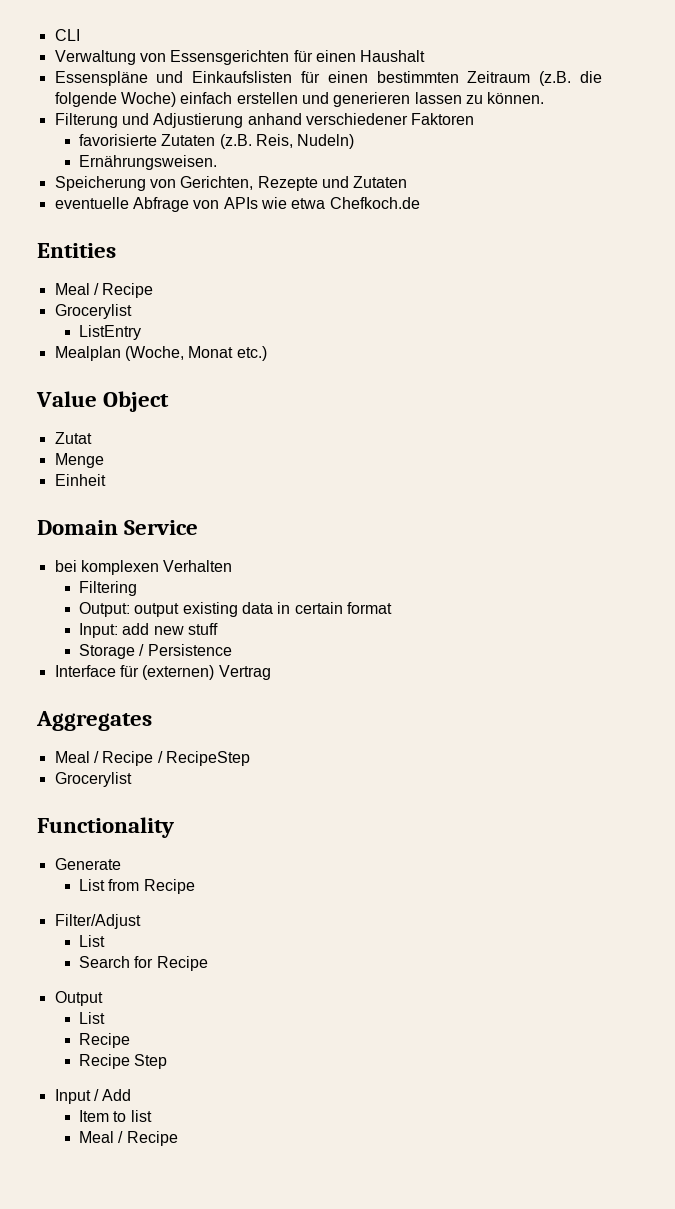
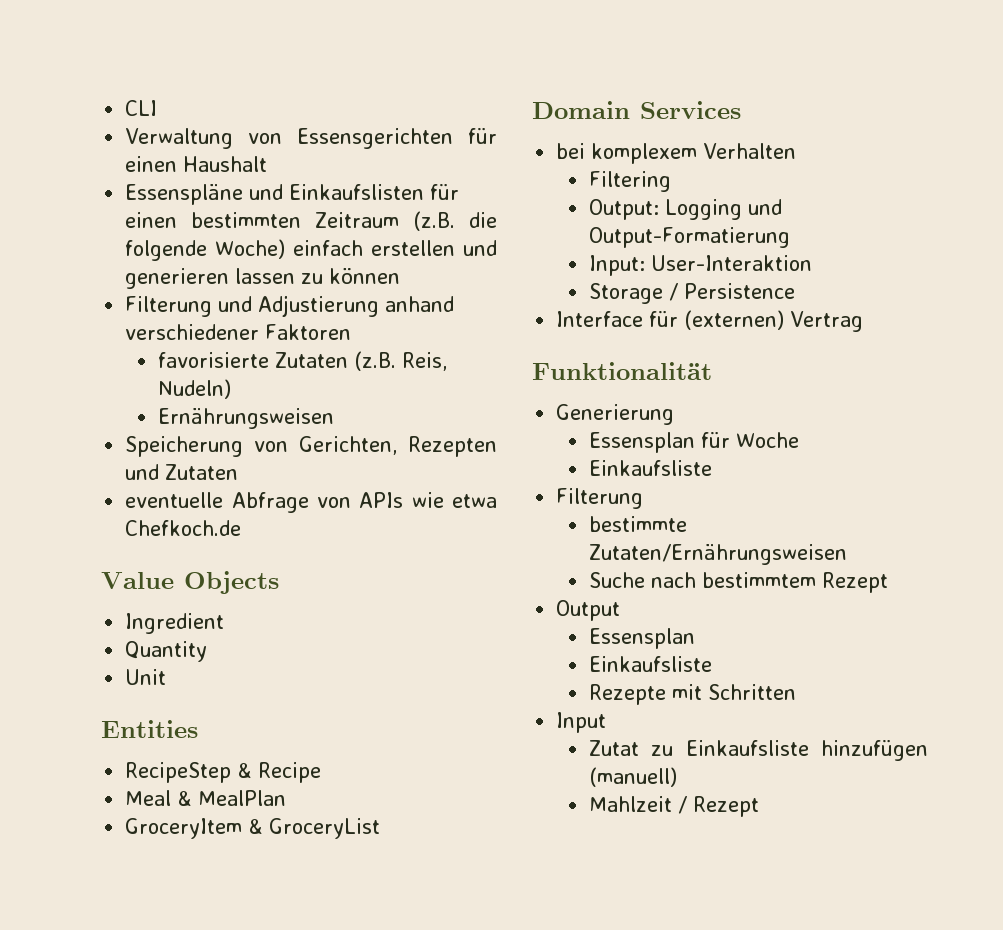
- Essenspläne und Einkaufslisten für einen bestimmten Zeitraum (z.B. die folgende Woche) einfach erstellen und generieren lassen zu können.
+ Essenspläne und Einkaufslisten für einen bestimmten Zeitraum (z.B. die folgende Woche) einfach erstellen und generieren lassen zu können
- Ernährungsweisen.
+ Ernährungsweisen
- Speicherung von Gerichten, Rezepte und Zutaten
+ Speicherung von Gerichten, Rezepten und Zutaten
+ Value Objects
+ Ingredient
+ Quantity
+ Unit
  Entities
- Meal / Recipe
- Grocerylist
- ListEntry
- Mealplan (Woche, Monat etc.)
- Value Object
- Zutat
- Menge
- Einheit
+ RecipeStep & Recipe
+ Meal & MealPlan
+ GroceryItem & GroceryList
- Domain Service
+ Domain Services
- bei komplexen Verhalten
+ bei komplexem Verhalten
- Output: output existing data in certain format
- Input: add new stuff
+ Output: Logging und Output-Formatierung
+ Input: User-Interaktion
- Aggregates
- Meal / Recipe / RecipeStep
- Grocerylist
- Functionality
- Generate
- List from Recipe
- Filter/Adjust
- List
- Search for Recipe
+ Funktionalität
+ Generierung
+ Essensplan für Woche
+ Einkaufsliste
+ Filterung
+ bestimmte Zutaten/Ernährungsweisen
+ Suche nach bestimmtem Rezept
  Output
- List
- Recipe
- Recipe Step
- Input / Add
- Item to list
- Meal / Recipe
+ Essensplan
+ Einkaufsliste
+ Rezepte mit Schritten
+ Input
+ Zutat zu Einkaufsliste hinzufügen (manuell)
+ Mahlzeit / Rezept

